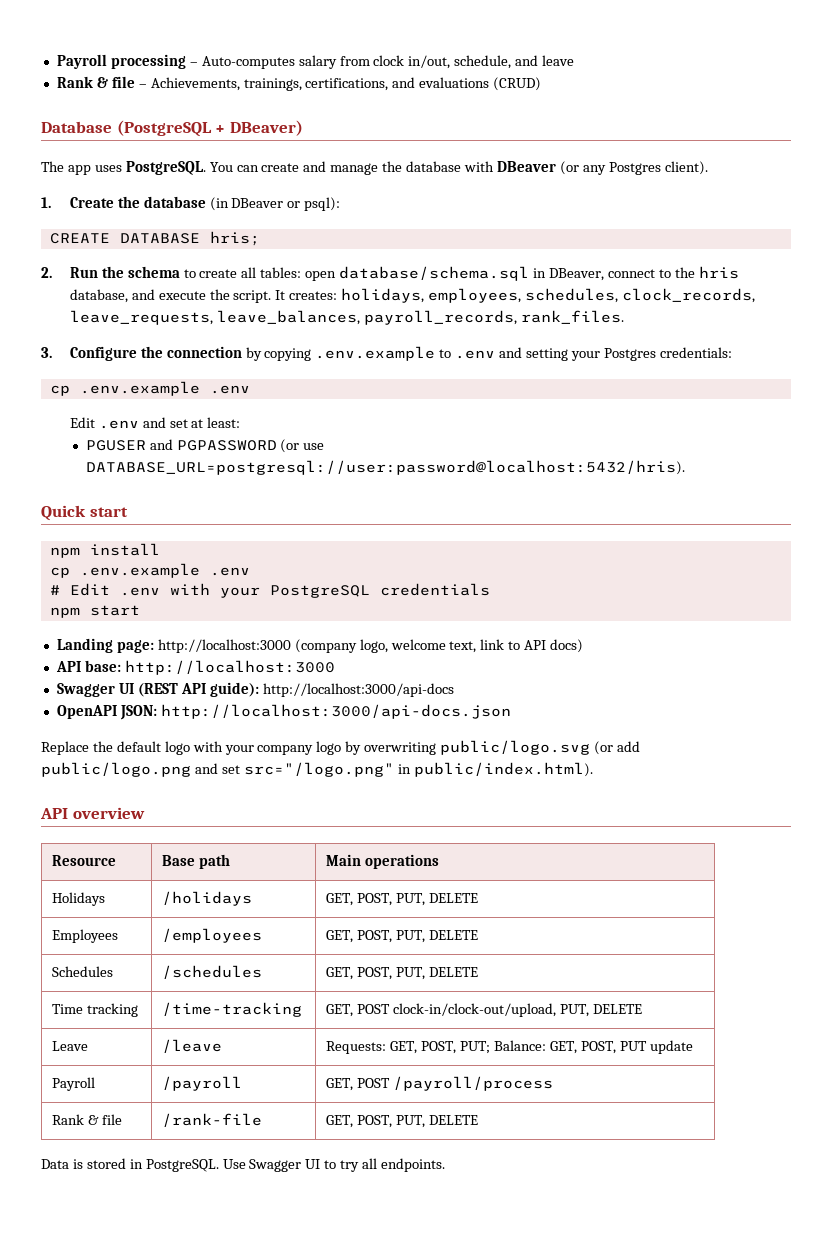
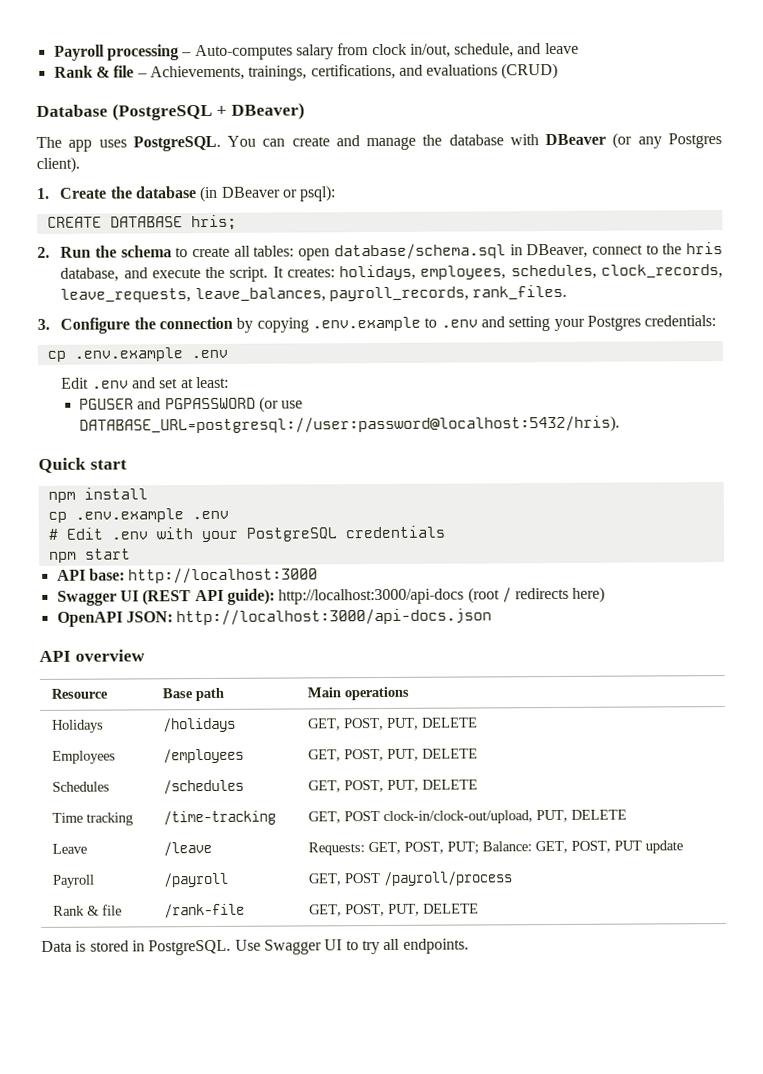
- Landing page: http://localhost:3000 (company logo, welcome text, link to API docs)
- Swagger UI (REST API guide): http://localhost:3000/api-docs
+ Swagger UI (REST API guide): http://localhost:3000/api-docs (root / redirects here)
- Replace the default logo with your company logo by overwriting public/logo.svg (or add public/logo.png and set src="/logo.png" in public/index.html).

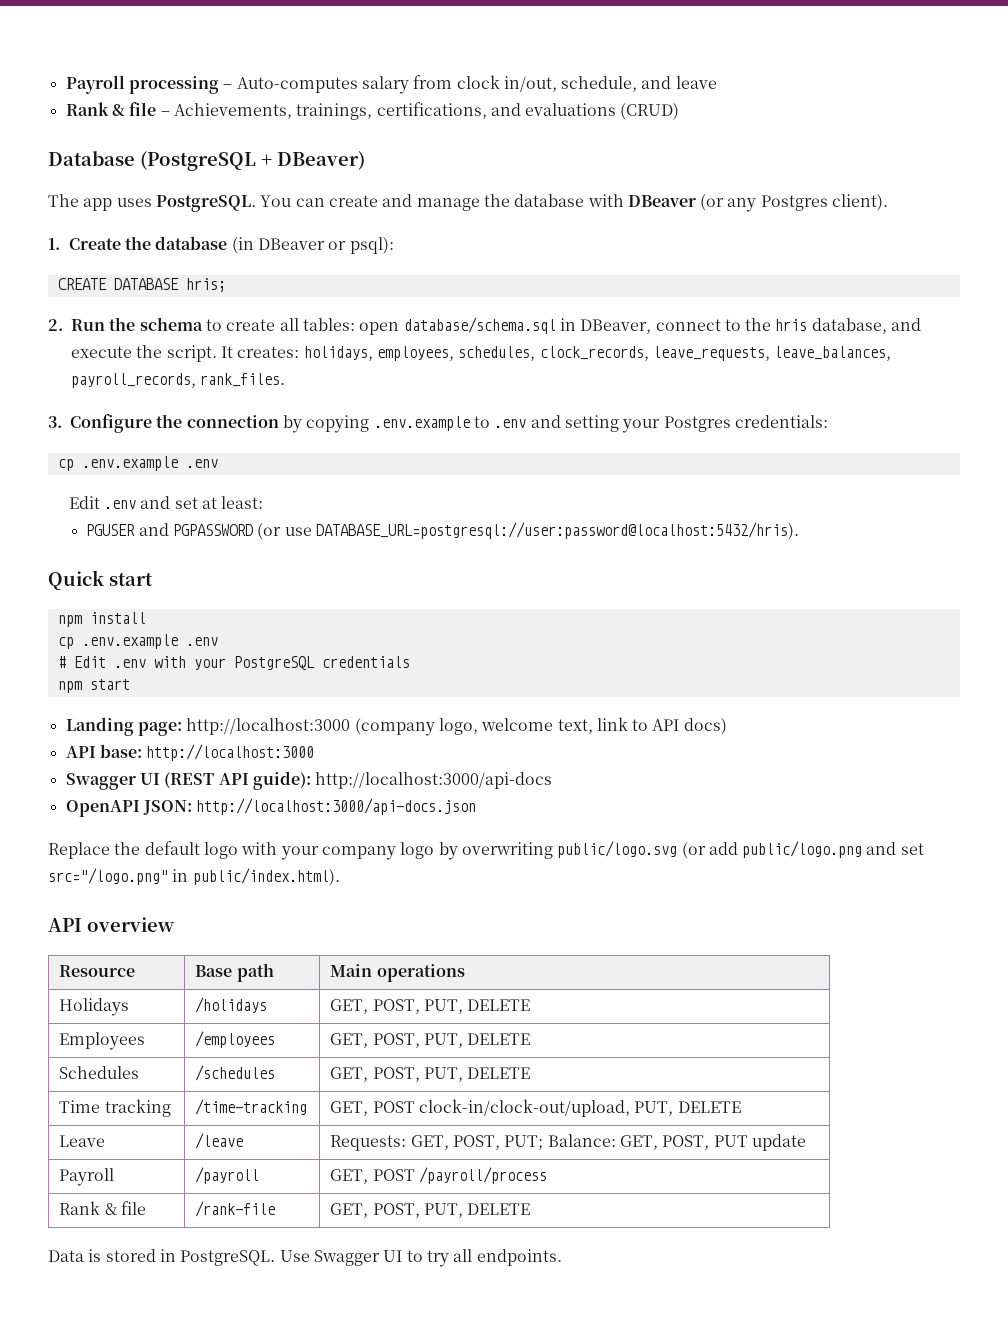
+ Landing page: http://localhost:3000 (company logo, welcome text, link to API docs)
- Swagger UI (REST API guide): http://localhost:3000/api-docs (root / redirects here)
+ Swagger UI (REST API guide): http://localhost:3000/api-docs
+ Replace the default logo with your company logo by overwriting public/logo.svg (or add public/logo.png and set src="/logo.png" in public/index.html).

